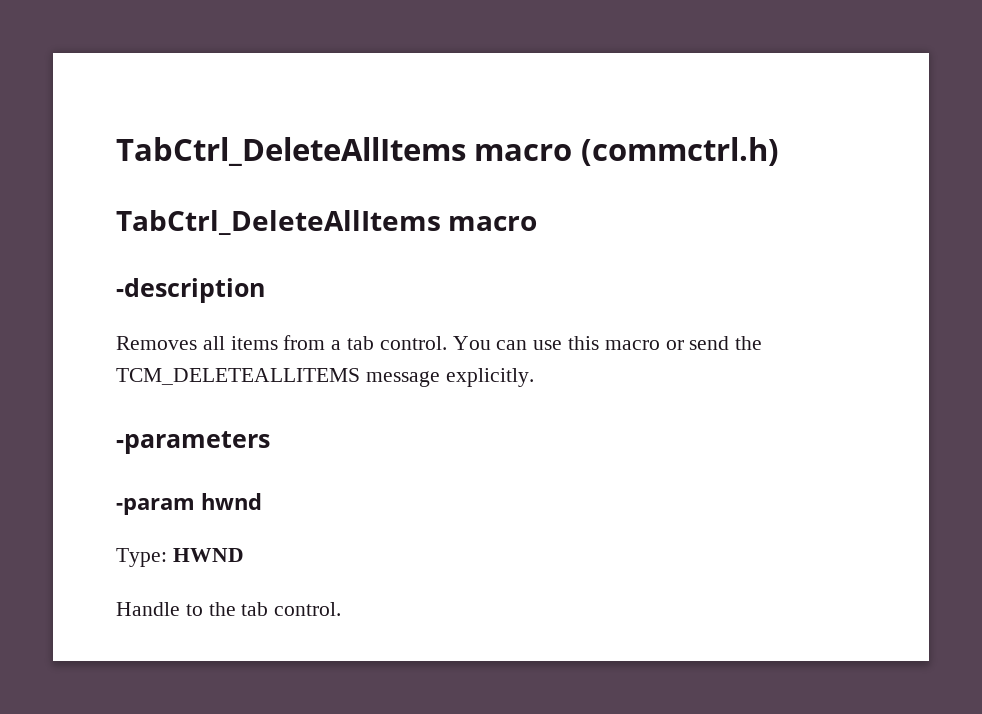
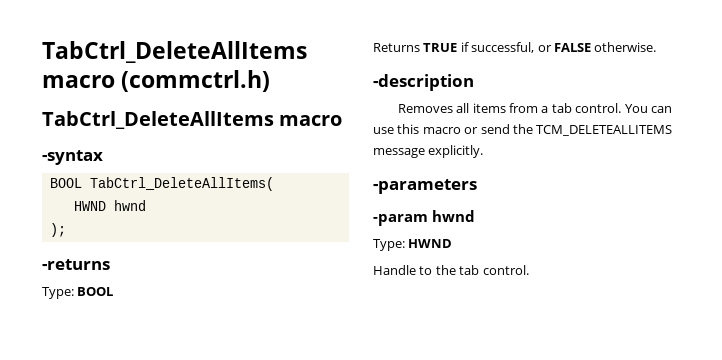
+ -syntax
+ BOOL TabCtrl_DeleteAllItems(
+ HWND hwnd
+ );
+ -returns
+ Type: BOOL
+ Returns TRUE if successful, or FALSE otherwise.

